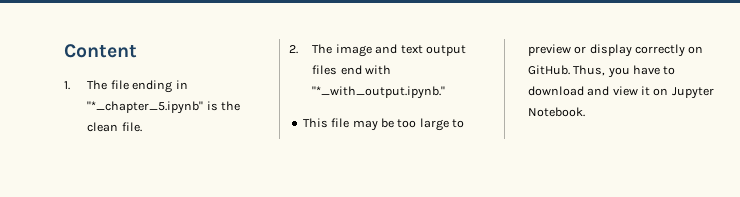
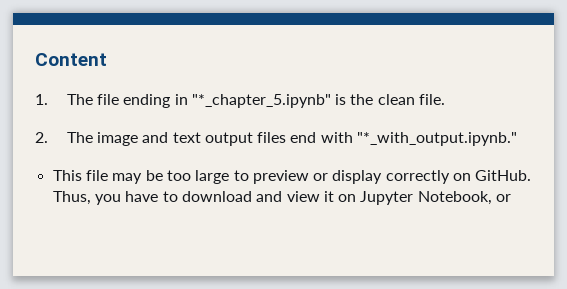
- Thus, you have to download and view it on Jupyter Notebook.
+ Thus, you have to download and view it on Jupyter Notebook, or

